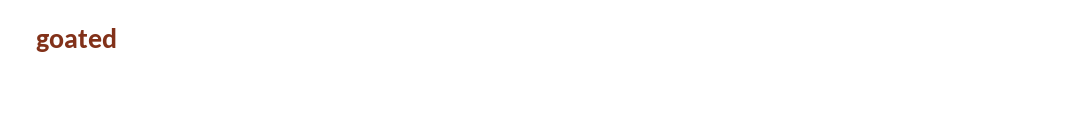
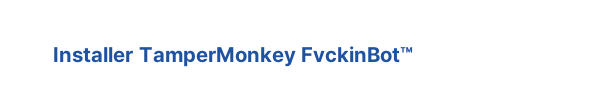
- goated
+ Installer TamperMonkey FvckinBot™

